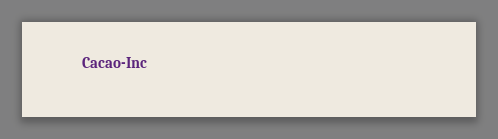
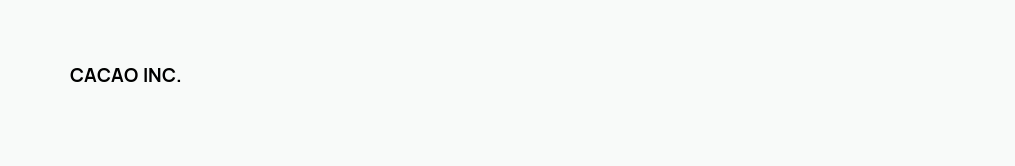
- Cacao-Inc
+ CACAO INC.

